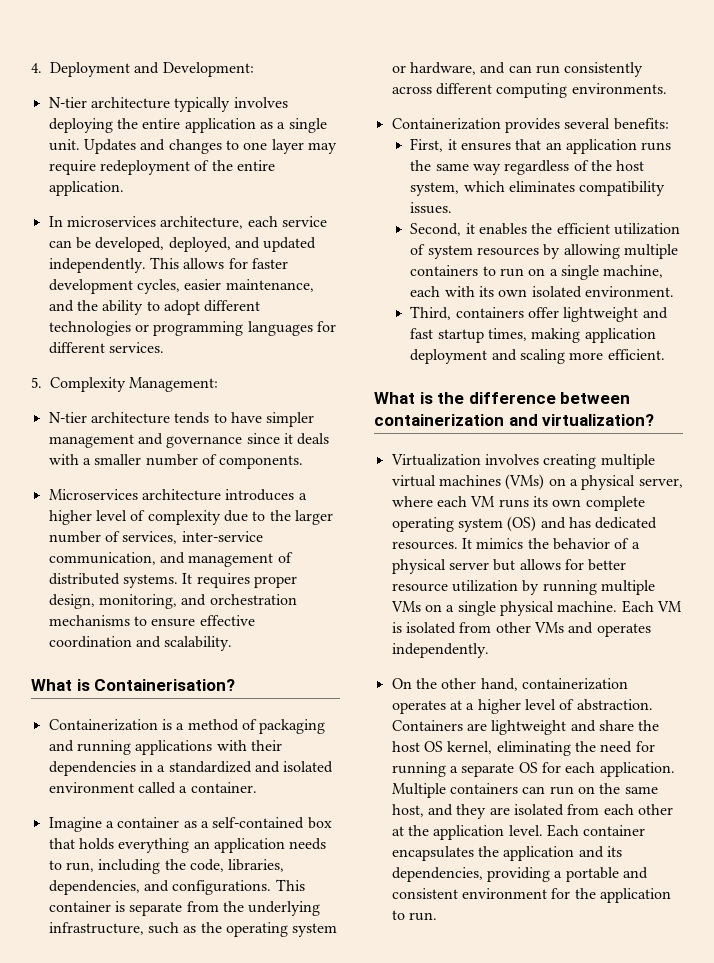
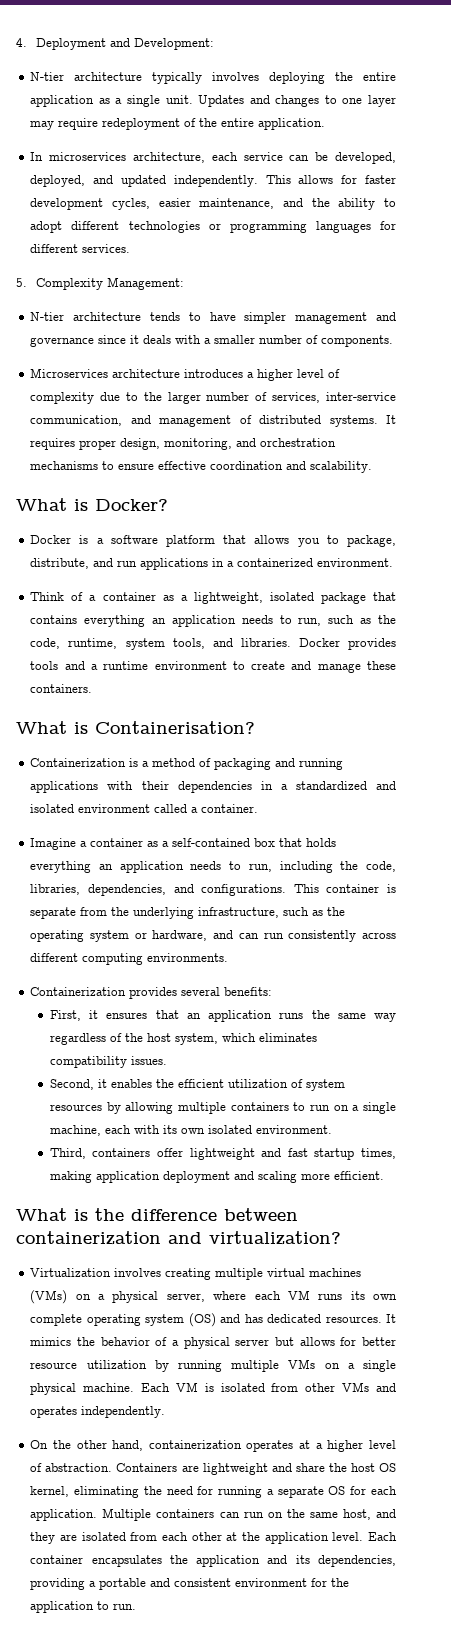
+ What is Docker?
+ Docker is a software platform that allows you to package, distribute, and run applications in a containerized environment.
+ Think of a container as a lightweight, isolated package that contains everything an application needs to run, such as the code, runtime, system tools, and libraries. Docker provides tools and a runtime environment to create and manage these containers.

